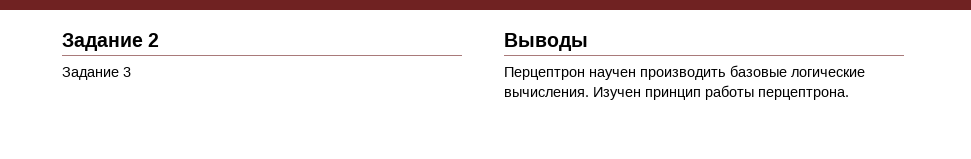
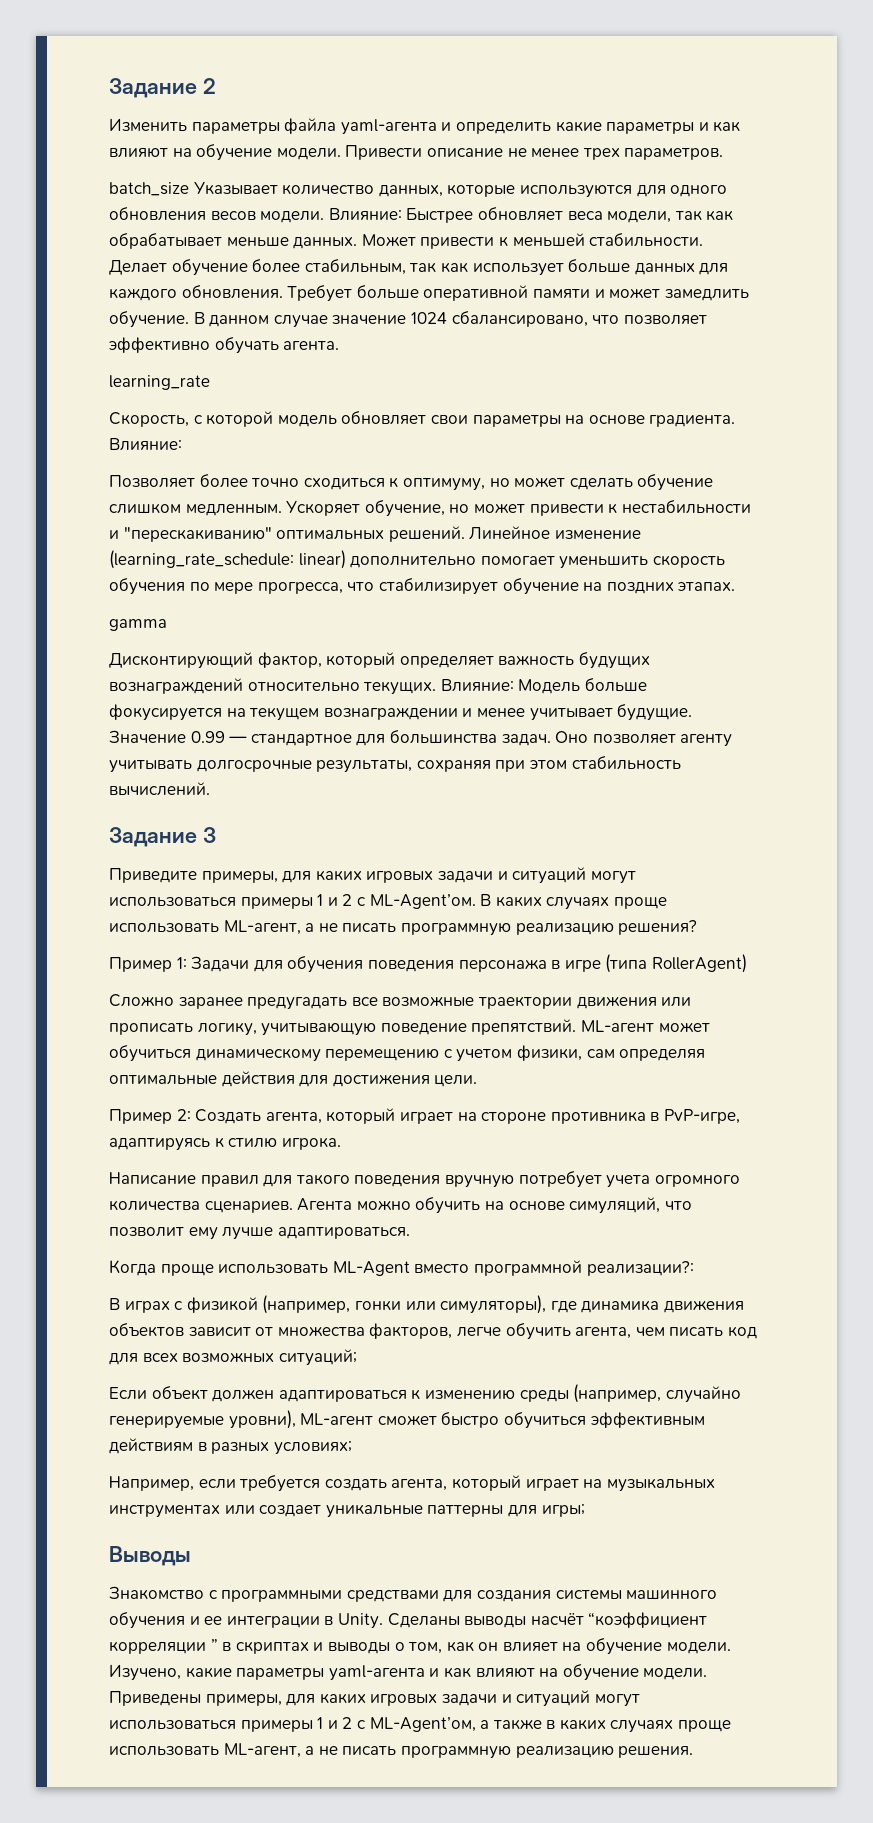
+ Изменить параметры файла yaml-агента и определить какие параметры и как влияют на обучение модели. Привести описание не менее трех параметров.
+ batch_size Указывает количество данных, которые используются для одного обновления весов модели. Влияние: Быстрее обновляет веса модели, так как обрабатывает меньше данных. Может привести к меньшей стабильности. Делает обучение более стабильным, так как использует больше данных для каждого обновления. Требует больше оперативной памяти и может замедлить обучение. В данном случае значение 1024 сбалансировано, что позволяет эффективно обучать агента.
+ learning_rate
+ Скорость, с которой модель обновляет свои параметры на основе градиента. Влияние:
+ Позволяет более точно сходиться к оптимуму, но может сделать обучение слишком медленным. Ускоряет обучение, но может привести к нестабильности и "перескакиванию" оптимальных решений. Линейное изменение (learning_rate_schedule: linear) дополнительно помогает уменьшить скорость обучения по мере прогресса, что стабилизирует обучение на поздних этапах.
+ gamma
+ Дисконтирующий фактор, который определяет важность будущих вознаграждений относительно текущих. Влияние: Модель больше фокусируется на текущем вознаграждении и менее учитывает будущие. Значение 0.99 — стандартное для большинства задач. Оно позволяет агенту учитывать долгосрочные результаты, сохраняя при этом стабильность вычислений.
  Задание 3
+ Приведите примеры, для каких игровых задачи и ситуаций могут использоваться примеры 1 и 2 с ML-Agent’ом. В каких случаях проще использовать ML-агент, а не писать программную реализацию решения?
+ Пример 1: Задачи для обучения поведения персонажа в игре (типа RollerAgent)
+ Сложно заранее предугадать все возможные траектории движения или прописать логику, учитывающую поведение препятствий. ML-агент может обучиться динамическому перемещению с учетом физики, сам определяя оптимальные действия для достижения цели.
+ Пример 2: Создать агента, который играет на стороне противника в PvP-игре, адаптируясь к стилю игрока.
+ Написание правил для такого поведения вручную потребует учета огромного количества сценариев. Агента можно обучить на основе симуляций, что позволит ему лучше адаптироваться.
+ Когда проще использовать ML-Agent вместо программной реализации?:
+ В играх с физикой (например, гонки или симуляторы), где динамика движения объектов зависит от множества факторов, легче обучить агента, чем писать код для всех возможных ситуаций;
+ Если объект должен адаптироваться к изменению среды (например, случайно генерируемые уровни), ML-агент сможет быстро обучиться эффективным действиям в разных условиях;
+ Например, если требуется создать агента, который играет на музыкальных инструментах или создает уникальные паттерны для игры;
  Выводы
- Перцептрон научен производить базовые логические вычисления. Изучен принцип работы перцептрона.
+ Знакомство с программными средствами для создания системы машинного обучения и ее интеграции в Unity. Сделаны выводы насчёт “коэффициент корреляции ” в скриптах и выводы о том, как он влияет на обучение модели. Изучено, какие параметры yaml-агента и как влияют на обучение модели. Приведены примеры, для каких игровых задачи и ситуаций могут использоваться примеры 1 и 2 с ML-Agent’ом, а также в каких случаях проще использовать ML-агент, а не писать программную реализацию решения.

